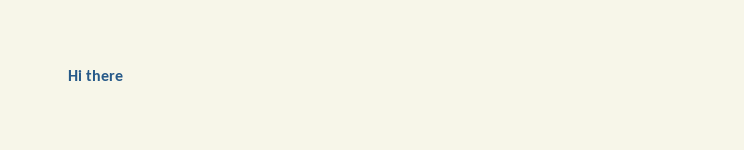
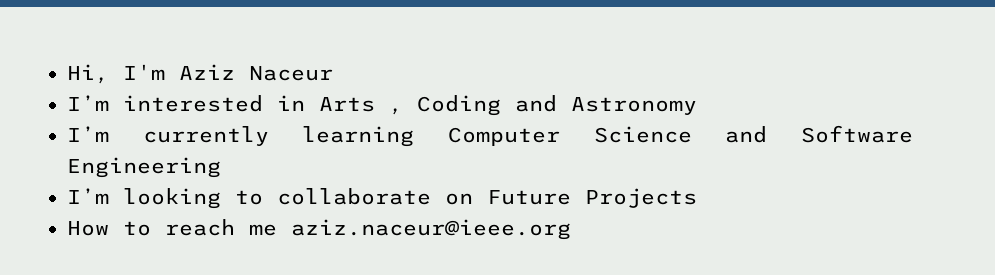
- Hi there
+ Hi, I'm Aziz Naceur
+ I’m interested in Arts , Coding and Astronomy
+ I’m currently learning Computer Science and Software Engineering
+ I’m looking to collaborate on Future Projects
+ How to reach me aziz.naceur@ieee.org

